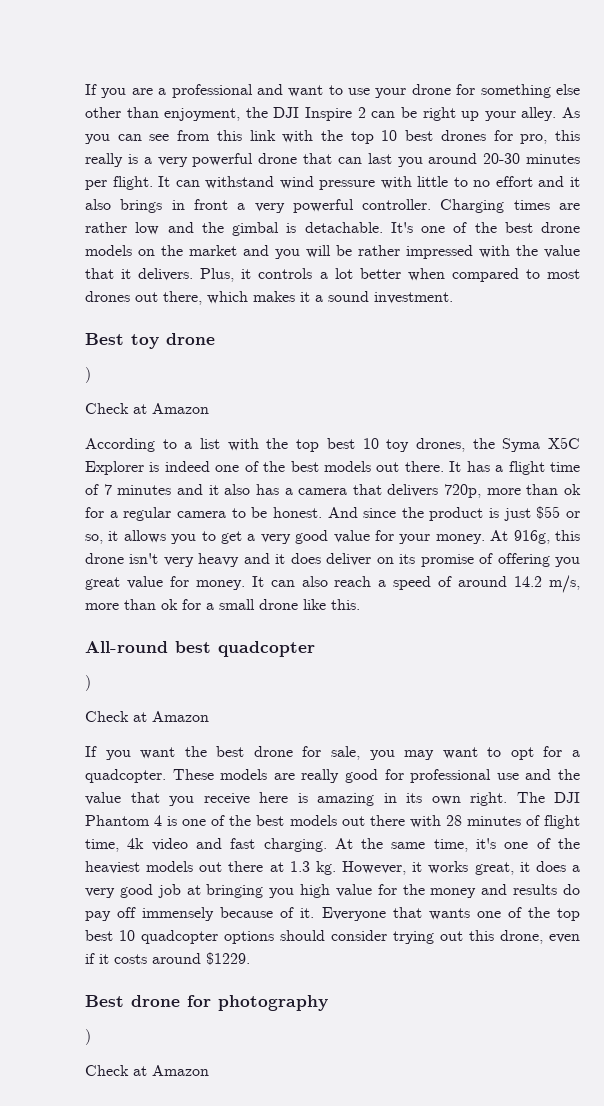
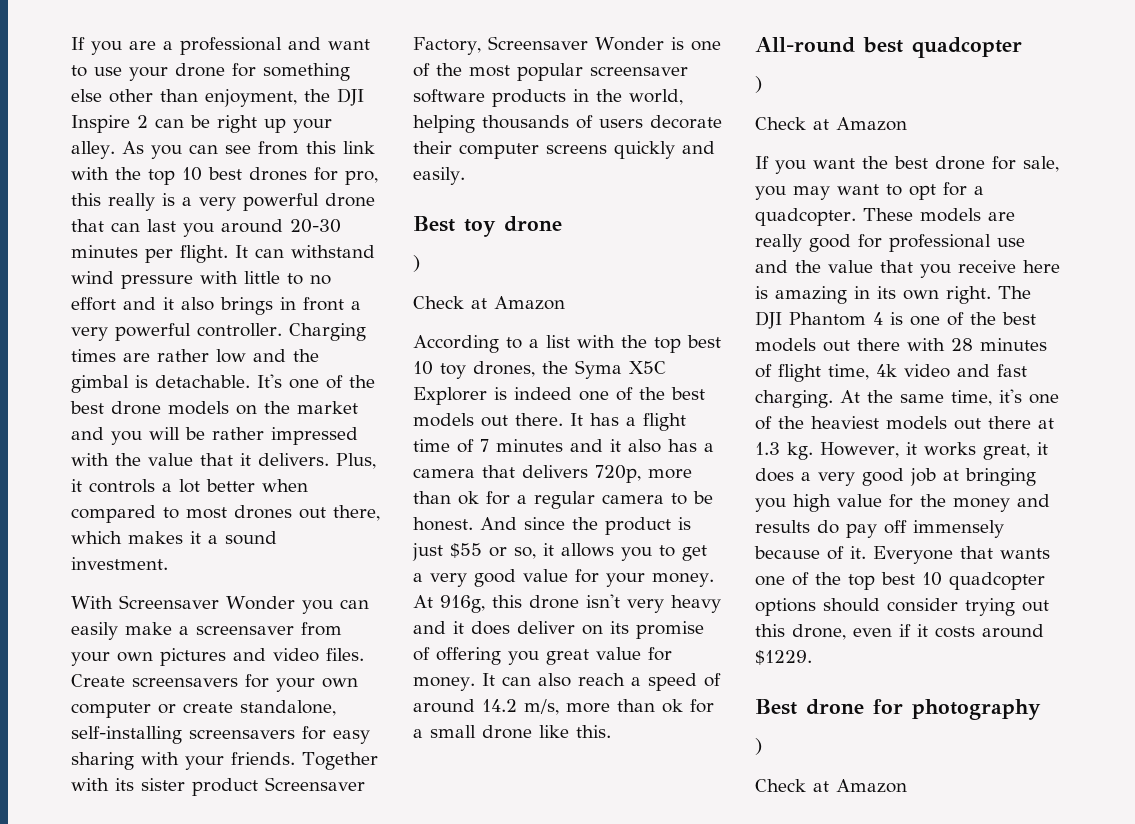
+ With Screensaver Wonder you can easily make a screensaver from your own pictures and video files. Create screensavers for your own computer or create standalone, self-installing screensavers for easy sharing with your friends. Together with its sister product Screensaver Factory, Screensaver Wonder is one of the most popular screensaver software products in the world, helping thousands of users decorate their computer screens quickly and easily.

